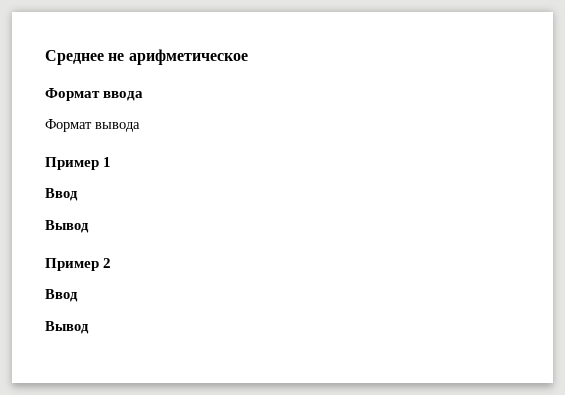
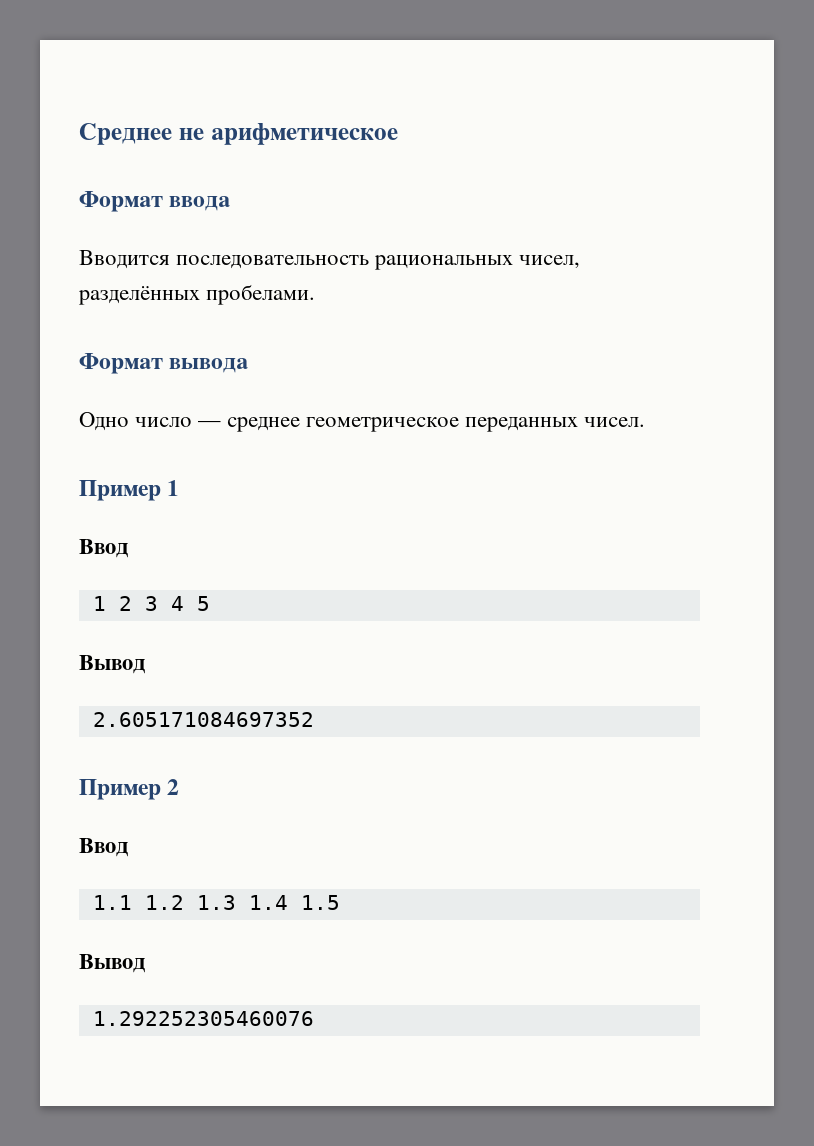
+ Вводится последовательность рациональных чисел, разделённых пробелами.
  Формат вывода
+ Одно число — среднее геометрическое переданных чисел.
  Пример 1
  Ввод
+ 1 2 3 4 5
  Вывод
+ 2.605171084697352
  Пример 2
  Ввод
+ 1.1 1.2 1.3 1.4 1.5
  Вывод
+ 1.292252305460076

